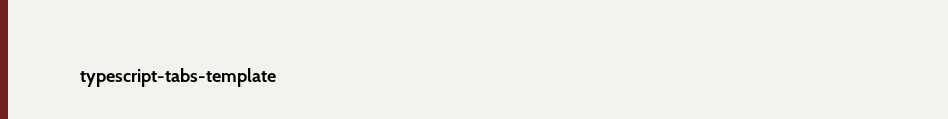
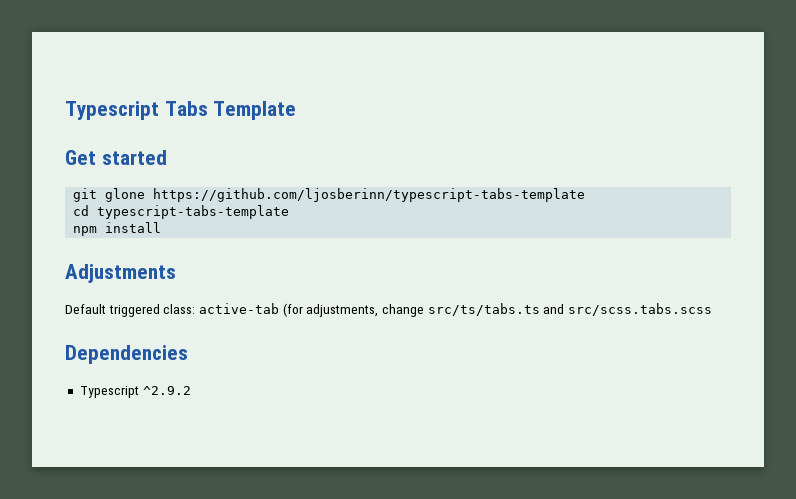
- typescript-tabs-template
+ Typescript Tabs Template
+ Get started
+ git glone https://github.com/ljosberinn/typescript-tabs-template
+ cd typescript-tabs-template
+ npm install
+ Adjustments
+ Default triggered class: active-tab (for adjustments, change src/ts/tabs.ts and src/scss.tabs.scss
+ Dependencies
+ Typescript ^2.9.2

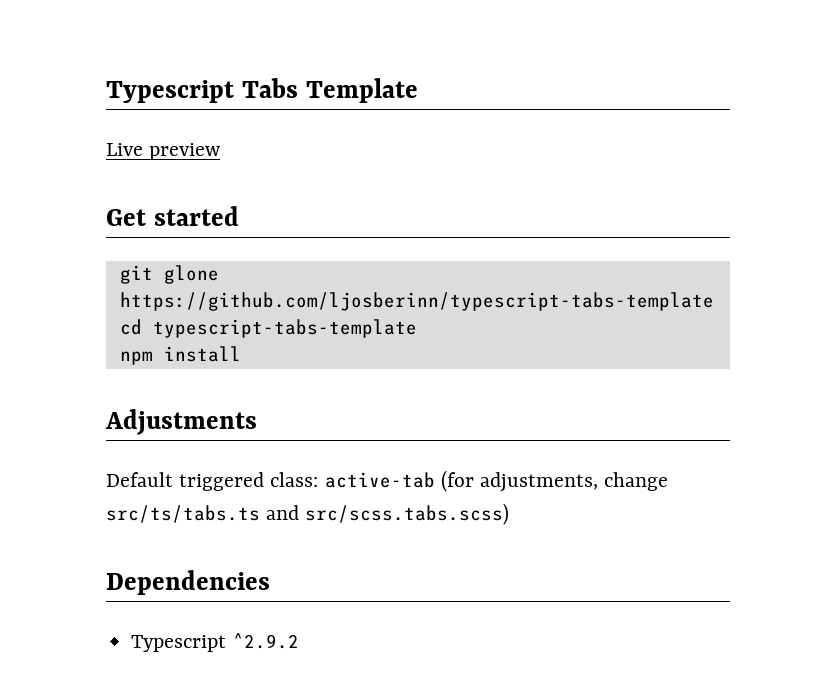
+ Live preview
- Default triggered class: active-tab (for adjustments, change src/ts/tabs.ts and src/scss.tabs.scss
+ Default triggered class: active-tab (for adjustments, change src/ts/tabs.ts and src/scss.tabs.scss)

